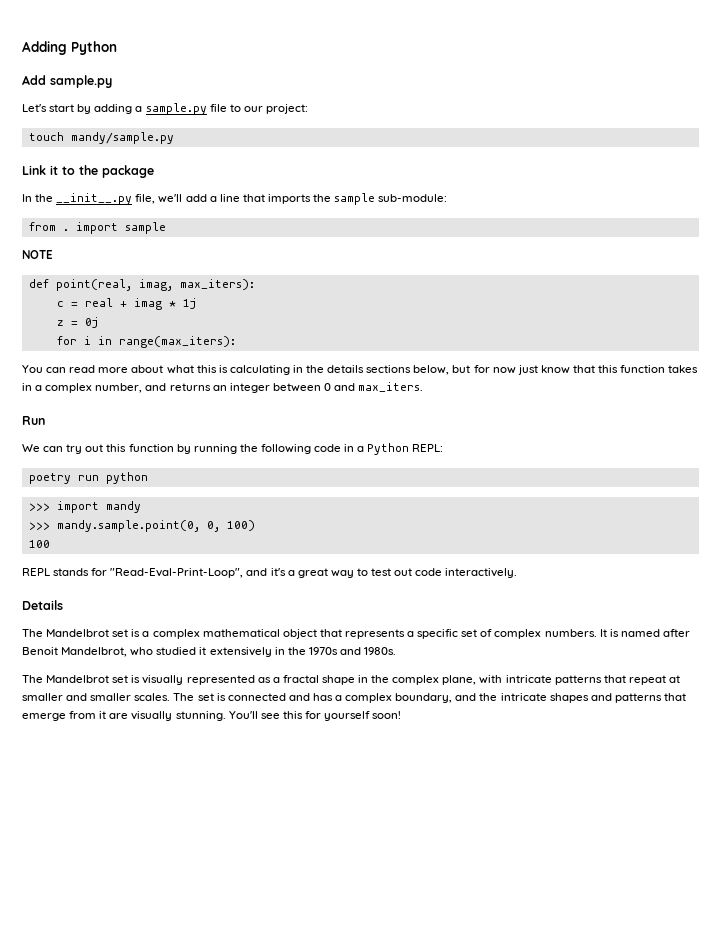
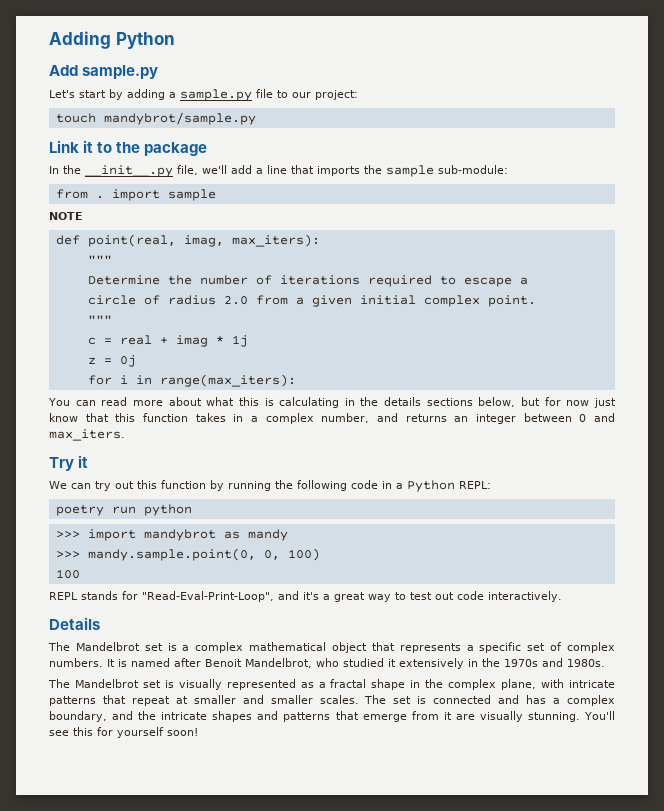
- touch mandy/sample.py
+ touch mandybrot/sample.py
  def point(real, imag, max_iters):
+ """
+ Determine the number of iterations required to escape a
+ circle of radius 2.0 from a given initial complex point.
+ """
- Run
+ Try it
- >>> import mandy
+ >>> import mandybrot as mandy

